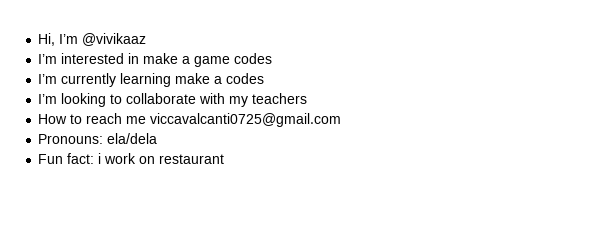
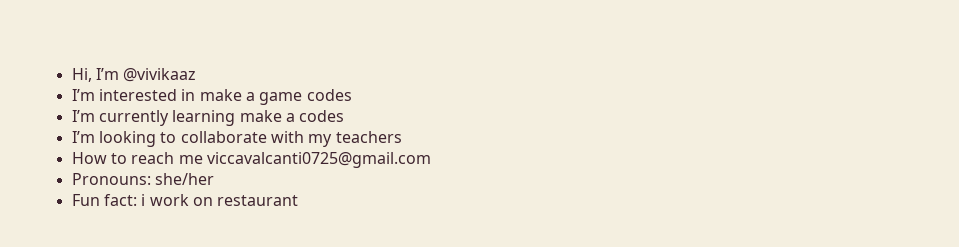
- Pronouns: ela/dela
+ Pronouns: she/her

